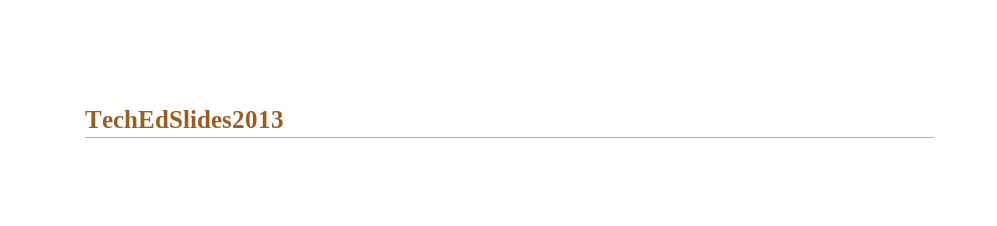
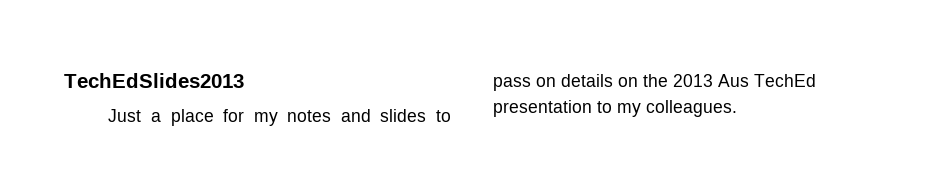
+ Just a place for my notes and slides to pass on details on the 2013 Aus TechEd presentation to my colleagues.

